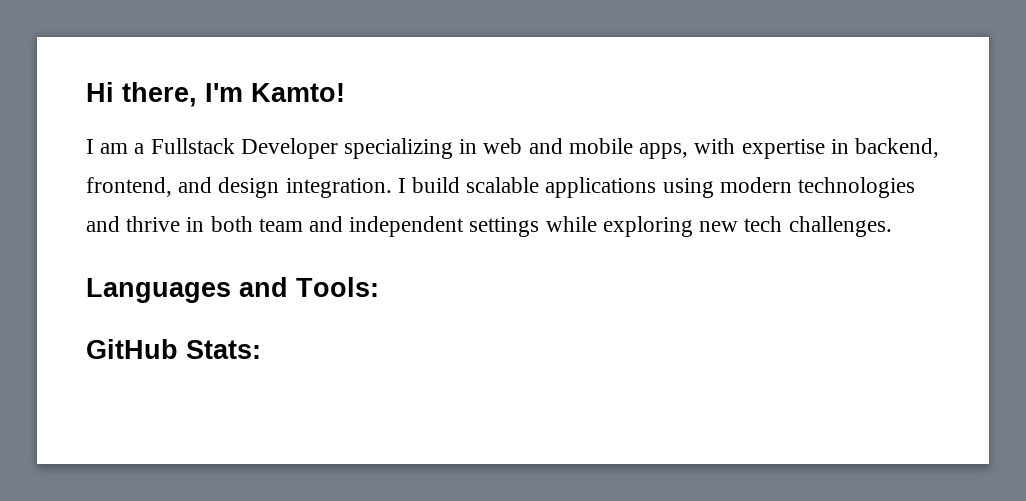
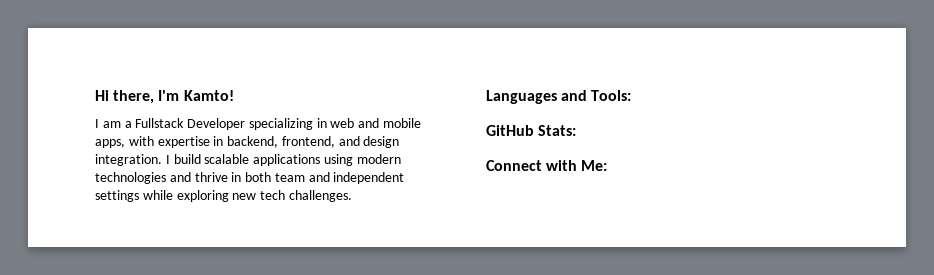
+ Connect with Me:

